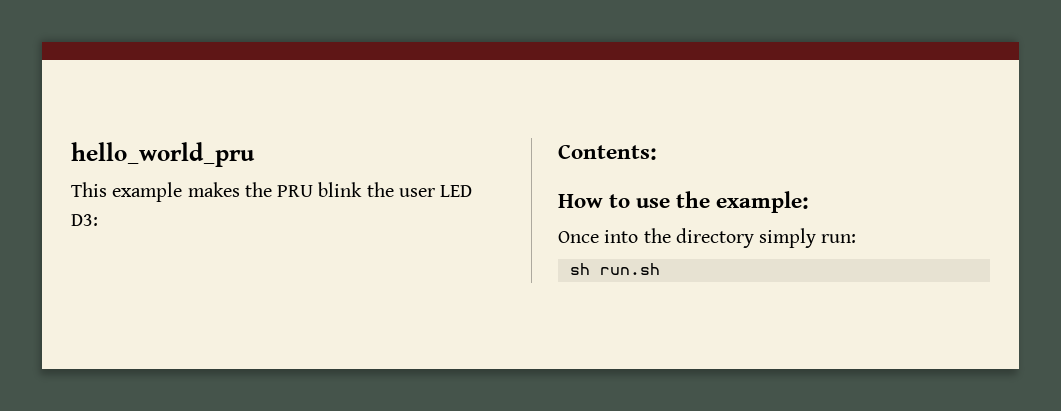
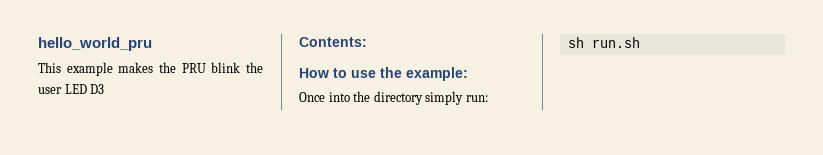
- This example makes the PRU blink the user LED D3:
+ This example makes the PRU blink the user LED D3

